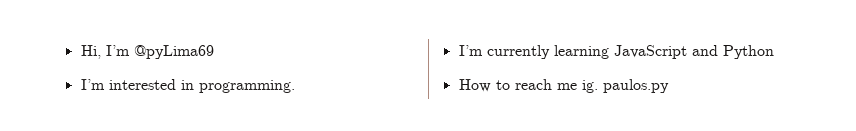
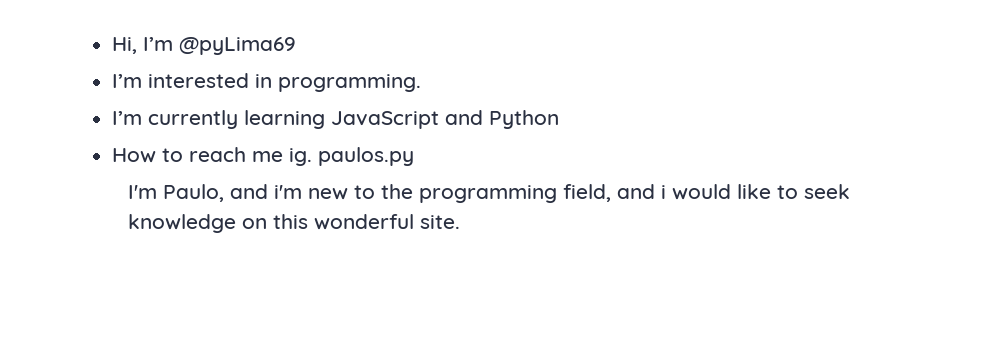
+ I'm Paulo, and i'm new to the programming field, and i would like to seek knowledge on this wonderful site.

